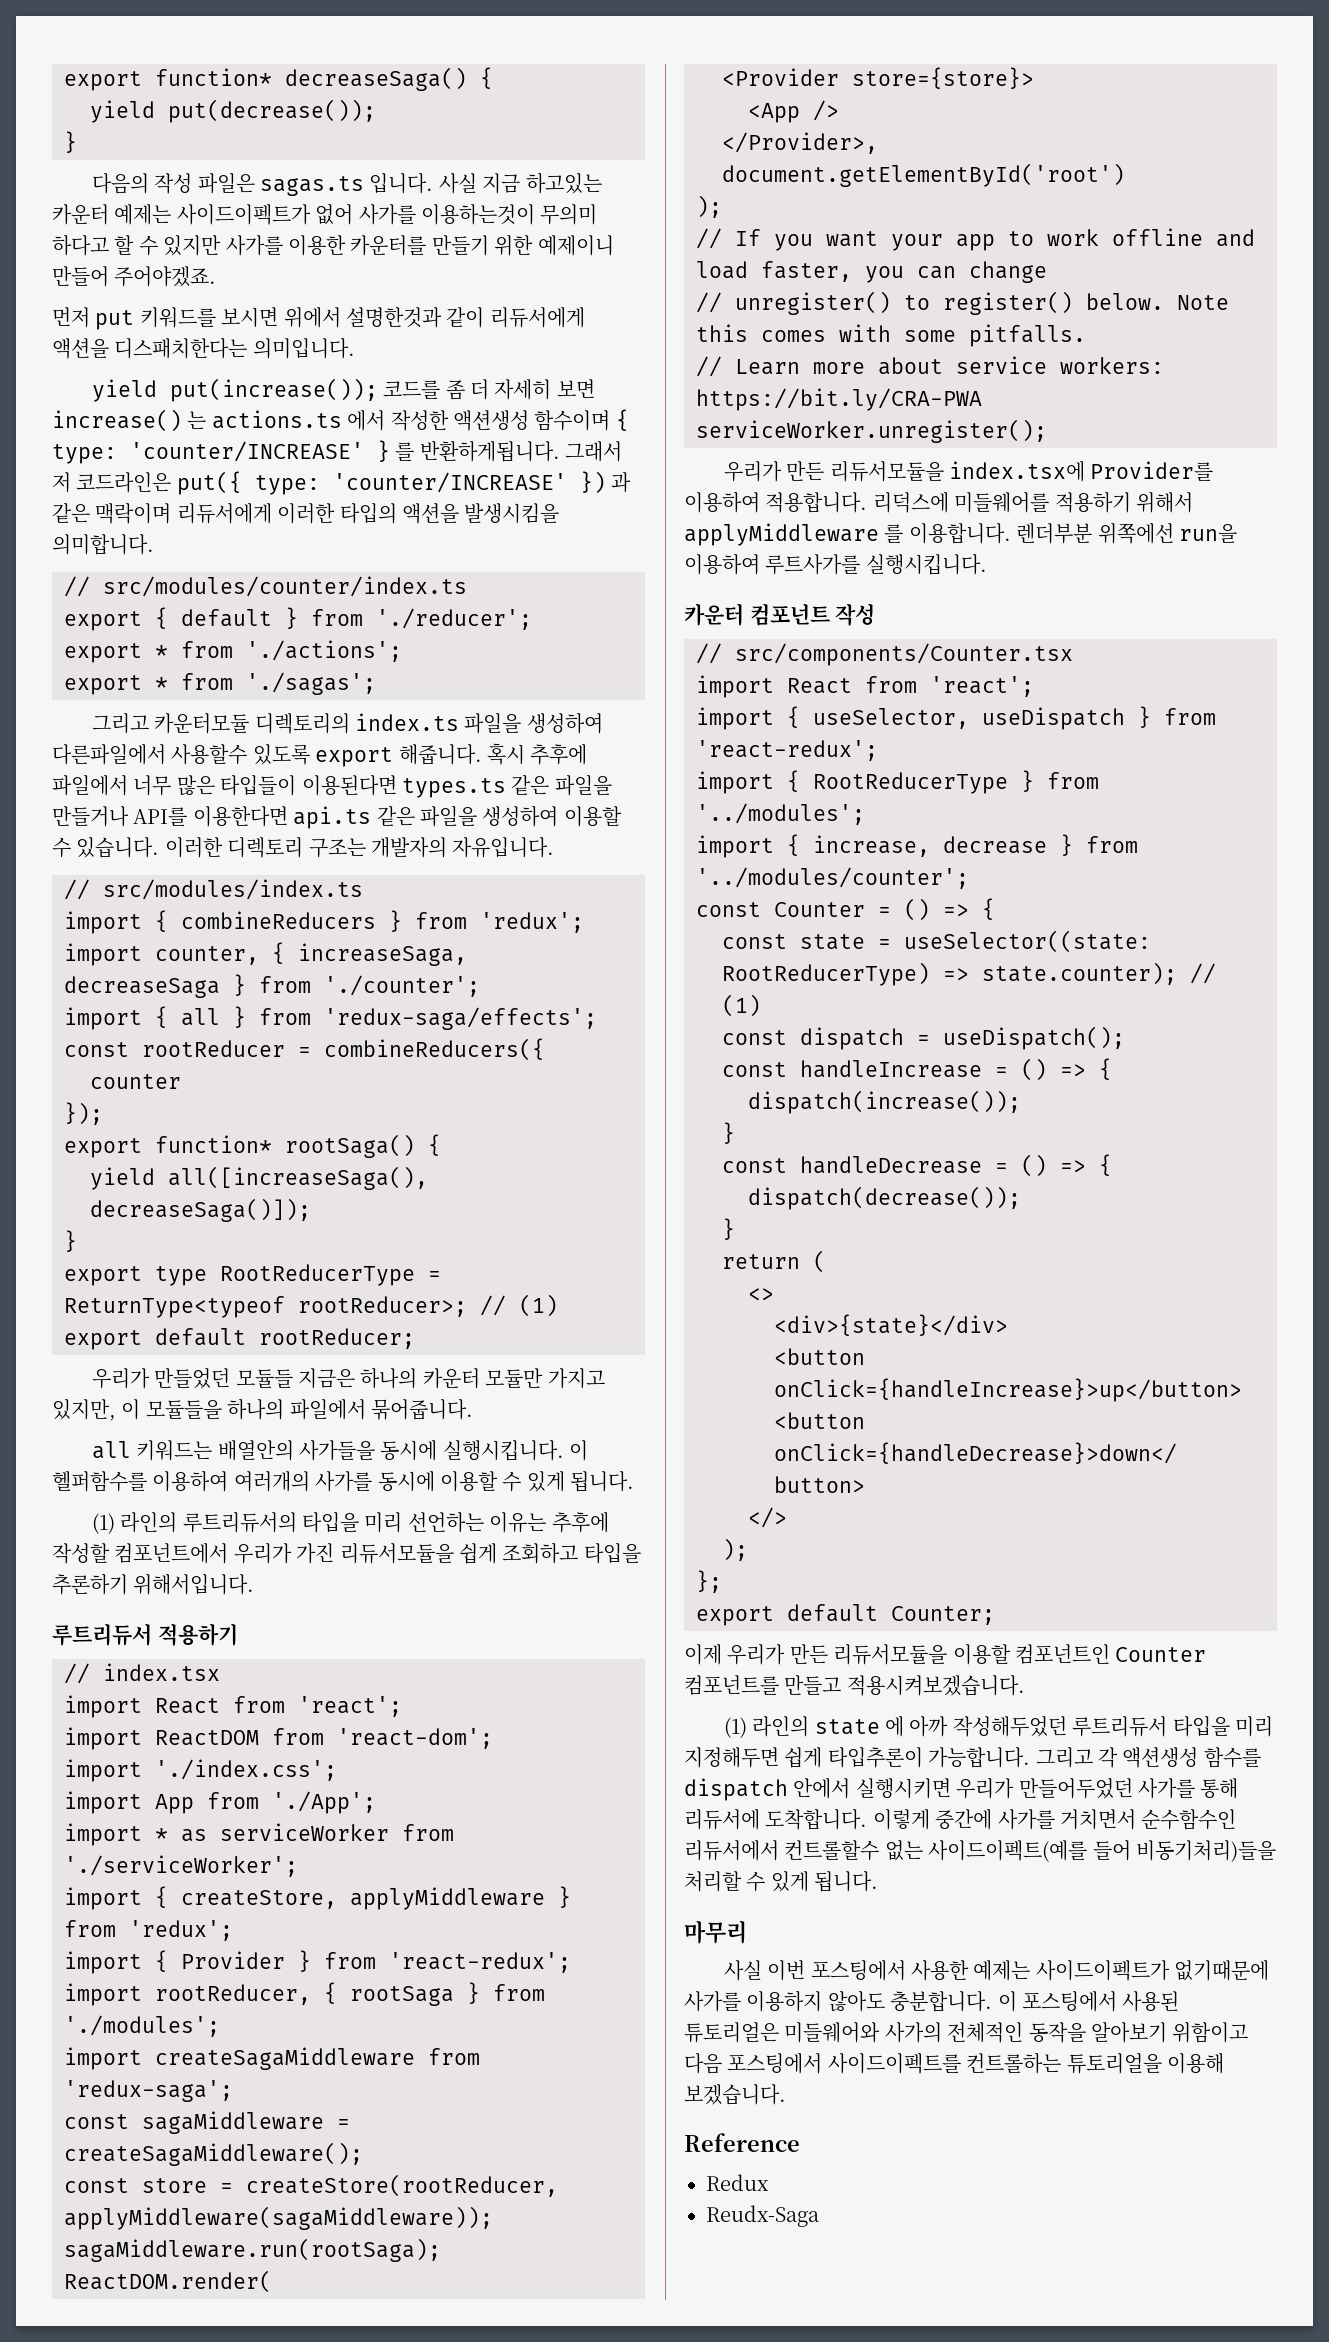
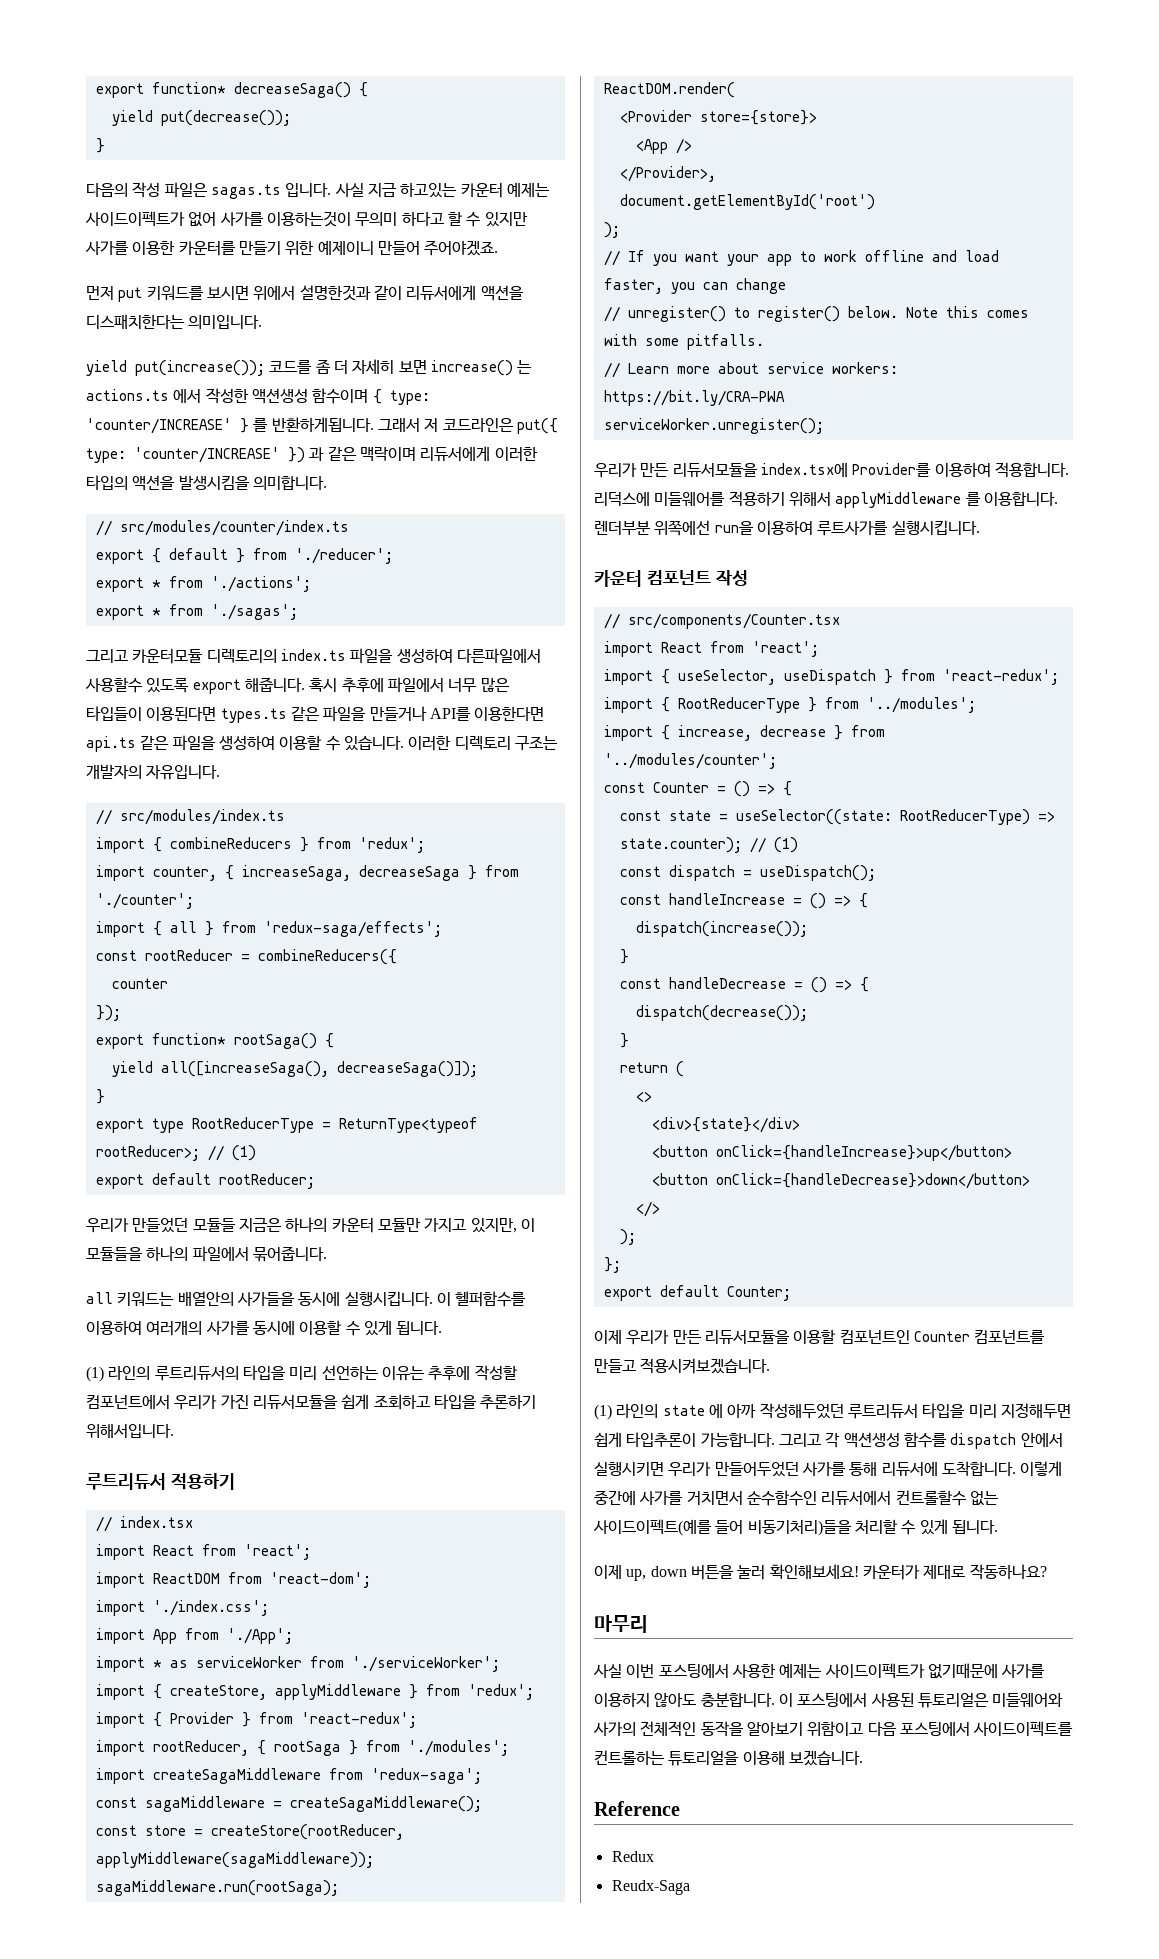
+ 이제 up, down 버튼을 눌러 확인해보세요! 카운터가 제대로 작동하나요?

